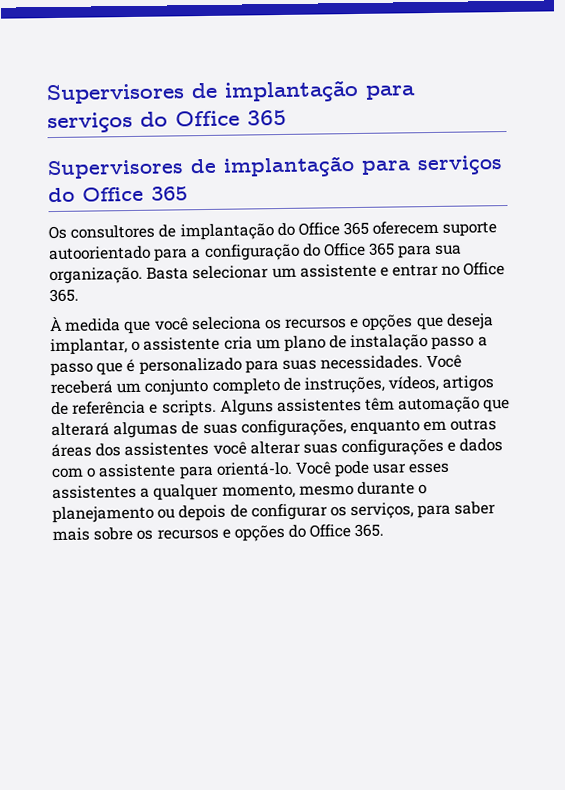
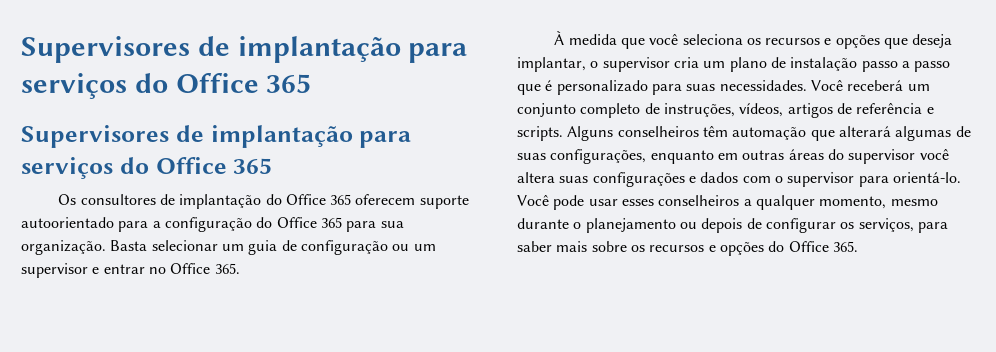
- Basta selecionar um assistente e entrar no Office 365.
+ Basta selecionar um guia de configuração ou um supervisor e entrar no Office 365.
- À medida que você seleciona os recursos e opções que deseja implantar, o assistente cria um plano de instalação passo a passo que é personalizado para suas necessidades.
+ À medida que você seleciona os recursos e opções que deseja implantar, o supervisor cria um plano de instalação passo a passo que é personalizado para suas necessidades.
- Alguns assistentes têm automação que alterará algumas de suas configurações, enquanto em outras áreas dos assistentes você alterar suas configurações e dados com o assistente para orientá-lo.
+ Alguns conselheiros têm automação que alterará algumas de suas configurações, enquanto em outras áreas do supervisor você altera suas configurações e dados com o supervisor para orientá-lo.
- Você pode usar esses assistentes a qualquer momento, mesmo durante o planejamento ou depois de configurar os serviços, para saber mais sobre os recursos e opções do Office 365.
+ Você pode usar esses conselheiros a qualquer momento, mesmo durante o planejamento ou depois de configurar os serviços, para saber mais sobre os recursos e opções do Office 365.

